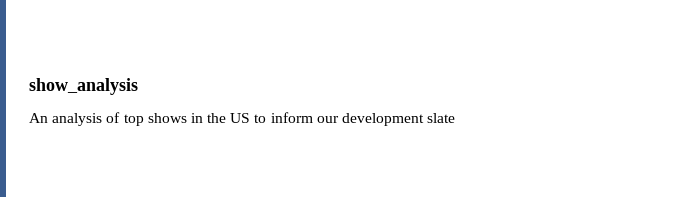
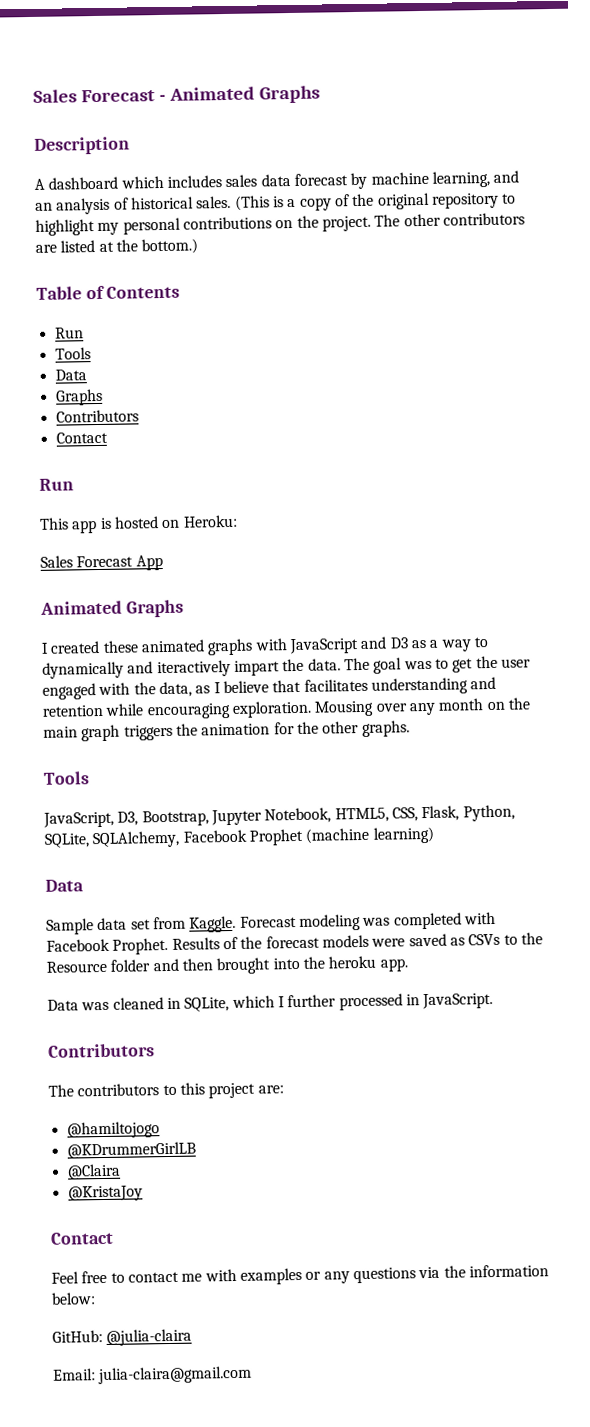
- show_analysis
- An analysis of top shows in the US to inform our development slate
+ Sales Forecast - Animated Graphs
+ Description
+ A dashboard which includes sales data forecast by machine learning, and an analysis of historical sales. (This is a copy of the original repository to highlight my personal contributions on the project. The other contributors are listed at the bottom.)
+ Table of Contents
+ Run
+ Tools
+ Data
+ Graphs
+ Contributors
+ Contact
+ Run
+ This app is hosted on Heroku:
+ Sales Forecast App
+ Animated Graphs
+ I created these animated graphs with JavaScript and D3 as a way to dynamically and iteractively impart the data. The goal was to get the user engaged with the data, as I believe that facilitates understanding and retention while encouraging exploration. Mousing over any month on the main graph triggers the animation for the other graphs.
+ Tools
+ JavaScript, D3, Bootstrap, Jupyter Notebook, HTML5, CSS, Flask, Python, SQLite, SQLAlchemy, Facebook Prophet (machine learning)
+ Data
+ Sample data set from Kaggle. Forecast modeling was completed with Facebook Prophet. Results of the forecast models were saved as CSVs to the Resource folder and then brought into the heroku app.
+ Data was cleaned in SQLite, which I further processed in JavaScript.
+ Contributors
+ The contributors to this project are:
+ @hamiltojogo
+ @KDrummerGirlLB
+ @Claira
+ @KristaJoy
+ Contact
+ Feel free to contact me with examples or any questions via the information below:
+ GitHub: @julia-claira
+ Email: julia-claira@gmail.com

